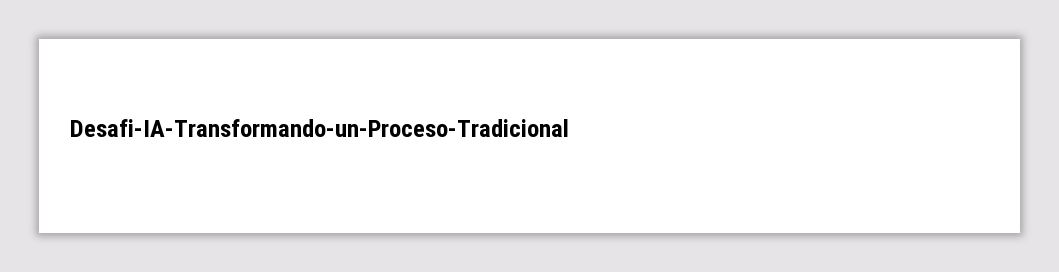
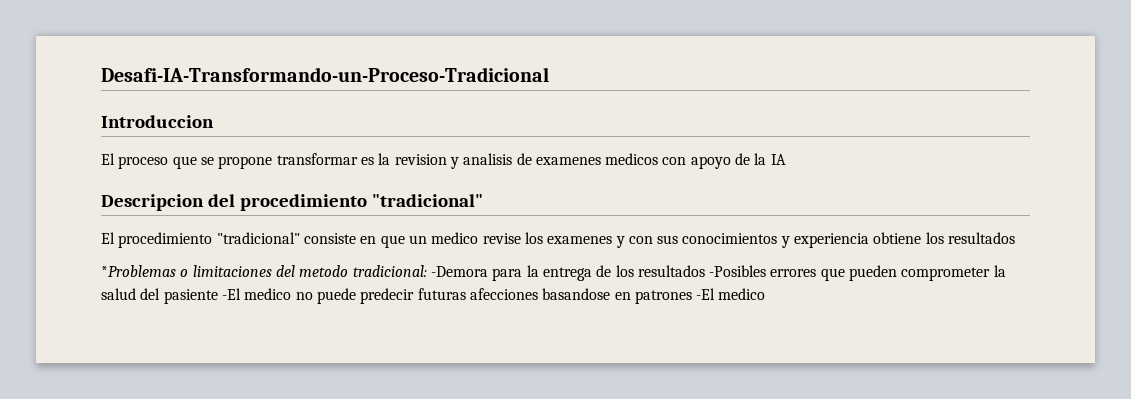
+ Introduccion
+ El proceso que se propone transformar es la revision y analisis de examenes medicos con apoyo de la IA
+ Descripcion del procedimiento "tradicional"
+ El procedimiento "tradicional" consiste en que un medico revise los examenes y con sus conocimientos y experiencia obtiene los resultados
+ *Problemas o limitaciones del metodo tradicional: -Demora para la entrega de los resultados -Posibles errores que pueden comprometer la salud del pasiente -El medico no puede predecir futuras afecciones basandose en patrones -El medico

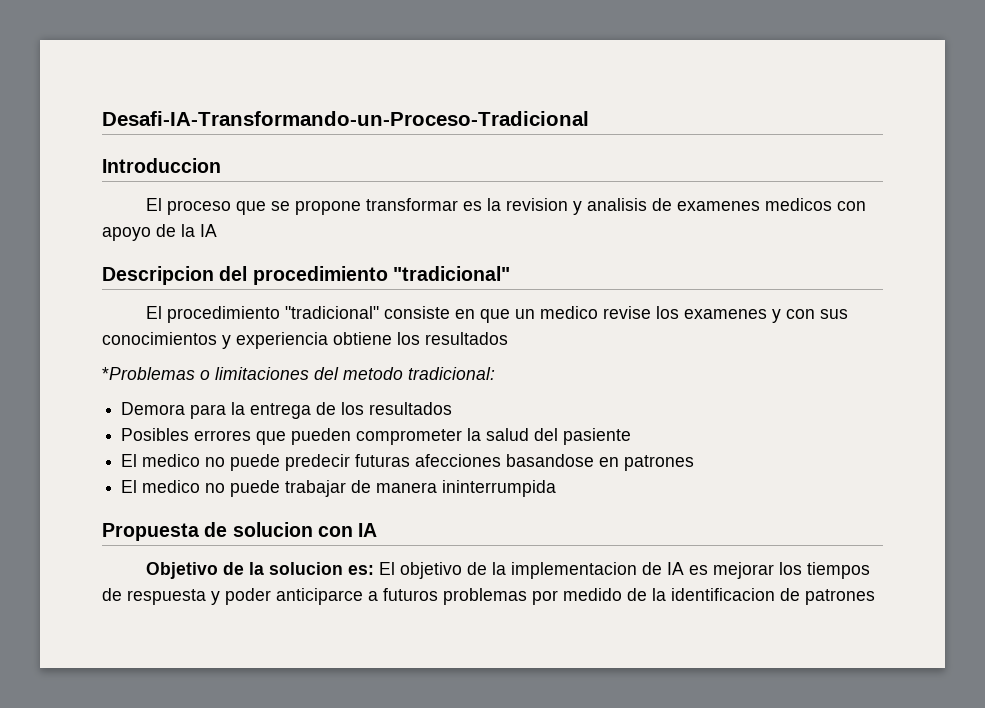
- *Problemas o limitaciones del metodo tradicional: -Demora para la entrega de los resultados -Posibles errores que pueden comprometer la salud del pasiente -El medico no puede predecir futuras afecciones basandose en patrones -El medico
+ *Problemas o limitaciones del metodo tradicional:
+ Demora para la entrega de los resultados
+ Posibles errores que pueden comprometer la salud del pasiente
+ El medico no puede predecir futuras afecciones basandose en patrones
+ El medico no puede trabajar de manera ininterrumpida
+ Propuesta de solucion con IA
+ Objetivo de la solucion es: El objetivo de la implementacion de IA es mejorar los tiempos de respuesta y poder anticiparce a futuros problemas por medido de la identificacion de patrones

